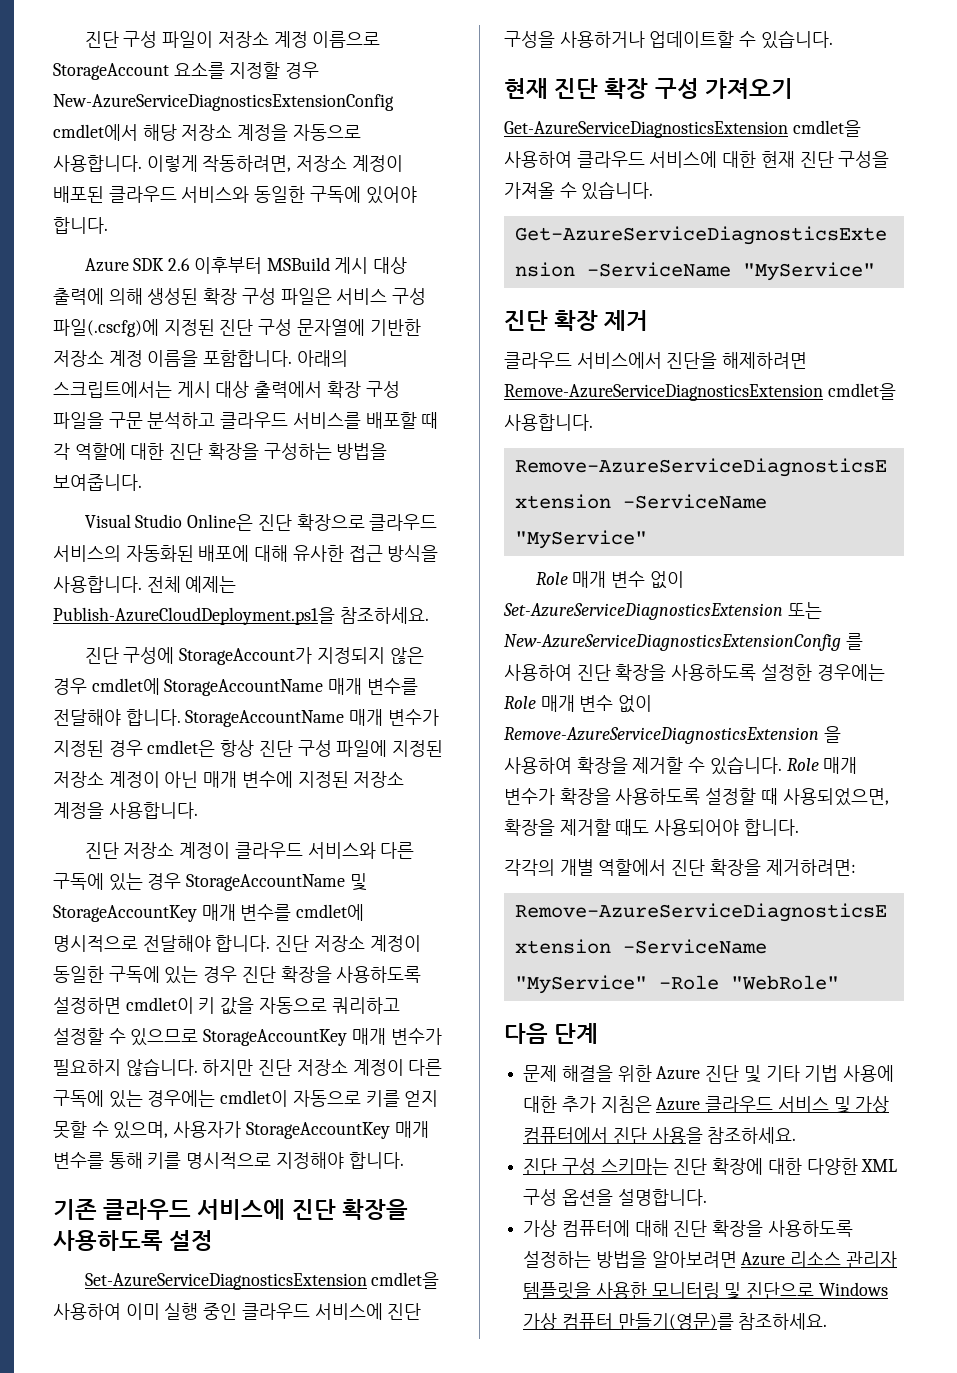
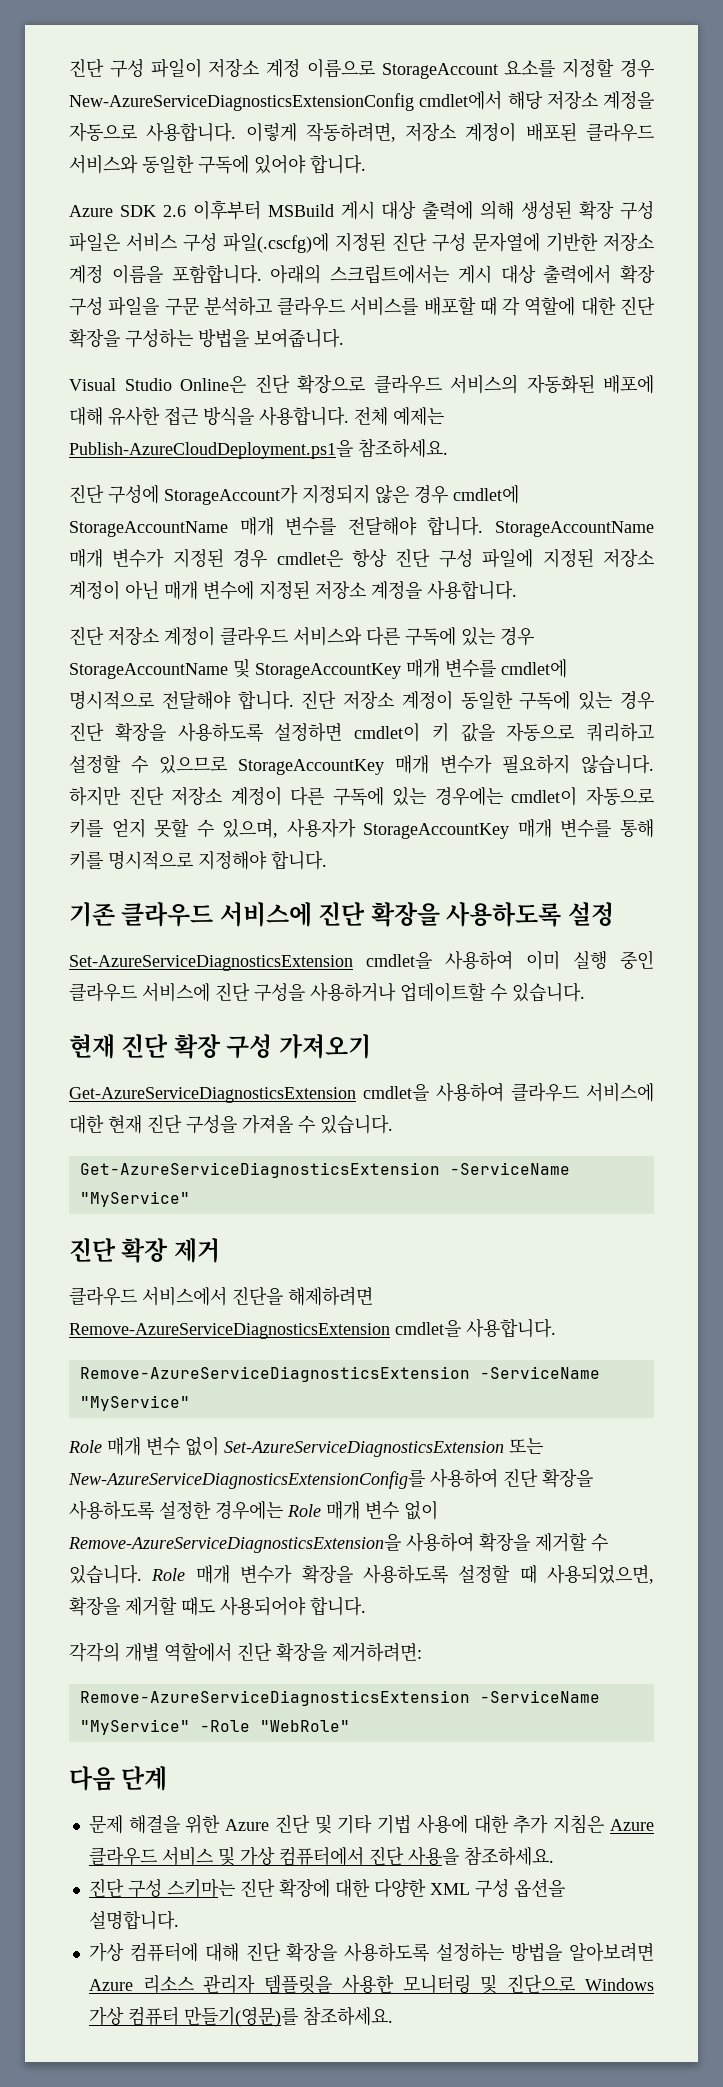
- Role 매개 변수 없이 Set-AzureServiceDiagnosticsExtension 또는 New-AzureServiceDiagnosticsExtensionConfig 를 사용하여 진단 확장을 사용하도록 설정한 경우에는 Role 매개 변수 없이 Remove-AzureServiceDiagnosticsExtension 을 사용하여 확장을 제거할 수 있습니다.
+ Role 매개 변수 없이 Set-AzureServiceDiagnosticsExtension 또는 New-AzureServiceDiagnosticsExtensionConfig를 사용하여 진단 확장을 사용하도록 설정한 경우에는 Role 매개 변수 없이 Remove-AzureServiceDiagnosticsExtension을 사용하여 확장을 제거할 수 있습니다.

